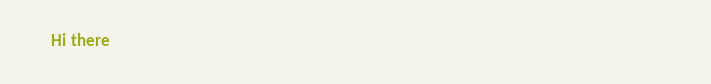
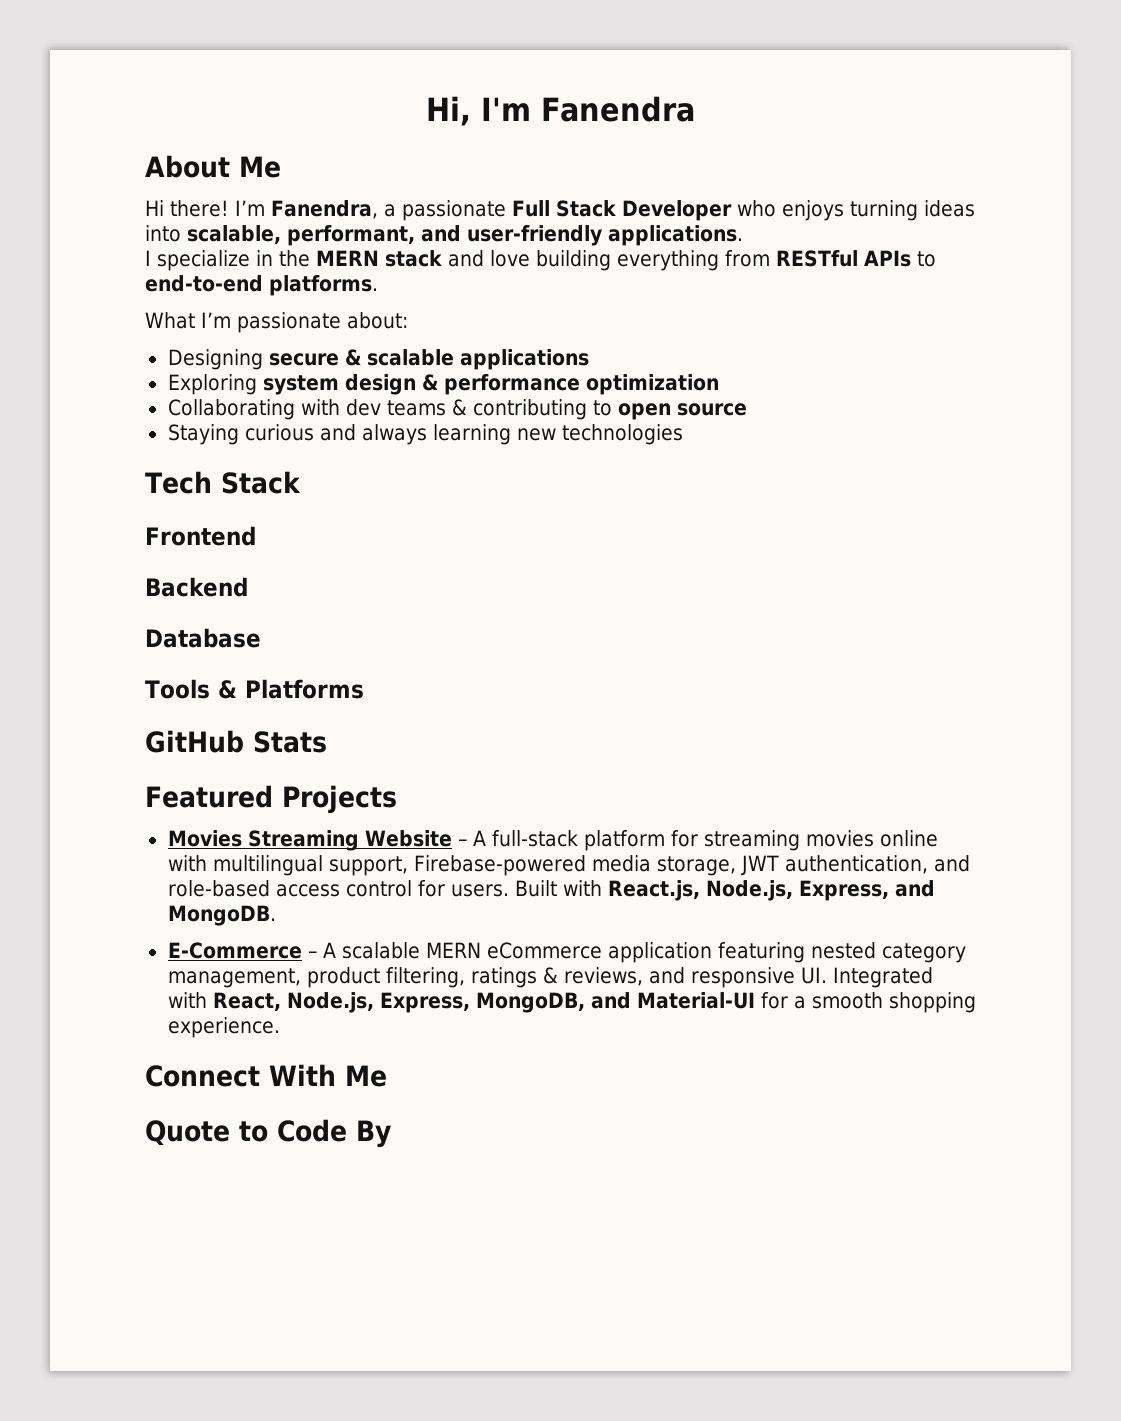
- Hi there
+ Hi, I'm Fanendra
+ About Me
+ Hi there! I’m Fanendra, a passionate Full Stack Developer who enjoys turning ideas into scalable, performant, and user-friendly applications.
+ I specialize in the MERN stack and love building everything from RESTful APIs to end-to-end platforms.
+ What I’m passionate about:
+ Designing secure & scalable applications
+ Exploring system design & performance optimization
+ Collaborating with dev teams & contributing to open source
+ Staying curious and always learning new technologies
+ Tech Stack
+ Frontend
+ Backend
+ Database
+ Tools & Platforms
+ GitHub Stats
+ Featured Projects
+ Movies Streaming Website – A full-stack platform for streaming movies online with multilingual support, Firebase-powered media storage, JWT authentication, and role-based access control for users. Built with React.js, Node.js, Express, and MongoDB.
+ E-Commerce – A scalable MERN eCommerce application featuring nested category management, product filtering, ratings & reviews, and responsive UI. Integrated with React, Node.js, Express, MongoDB, and Material-UI for a smooth shopping experience.
+ Connect With Me
+ Quote to Code By

